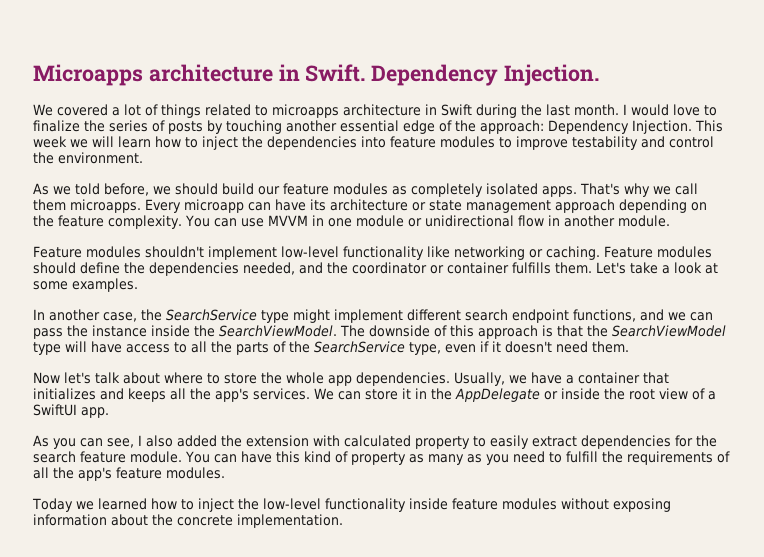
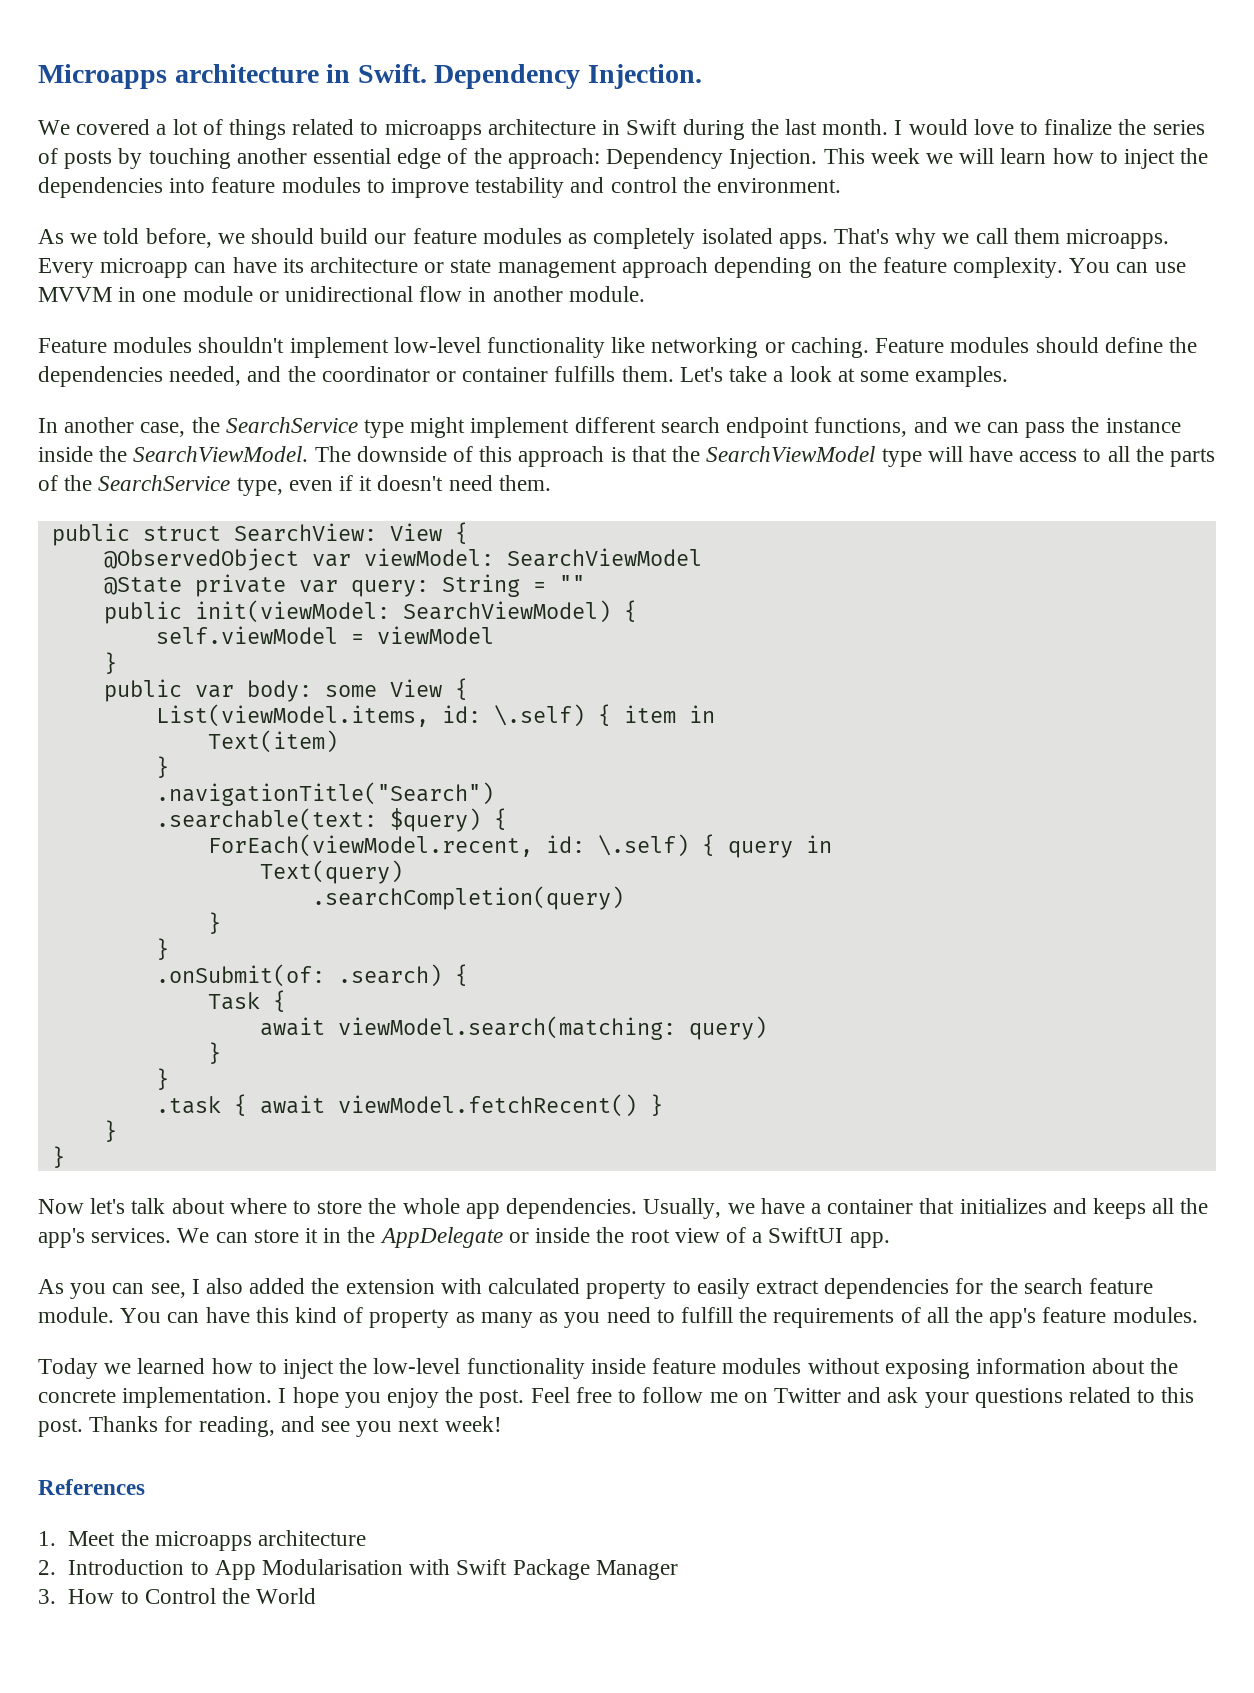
+ public struct SearchView: View {
+ @ObservedObject var viewModel: SearchViewModel
+ @State private var query: String = ""
+ public init(viewModel: SearchViewModel) {
+ self.viewModel = viewModel
+ }
+ public var body: some View {
+ List(viewModel.items, id: \.self) { item in
+ Text(item)
+ }
+ .navigationTitle("Search")
+ .searchable(text: $query) {
+ ForEach(viewModel.recent, id: \.self) { query in
+ Text(query)
+ .searchCompletion(query)
+ }
+ }
+ .onSubmit(of: .search) {
+ Task {
+ await viewModel.search(matching: query)
+ }
+ }
+ .task { await viewModel.fetchRecent() }
+ }
+ }
+ I hope you enjoy the post. Feel free to follow me on Twitter and ask your questions related to this post. Thanks for reading, and see you next week!
+ References
+ 1. Meet the microapps architecture
+ 2. Introduction to App Modularisation with Swift Package Manager
+ 3. How to Control the World

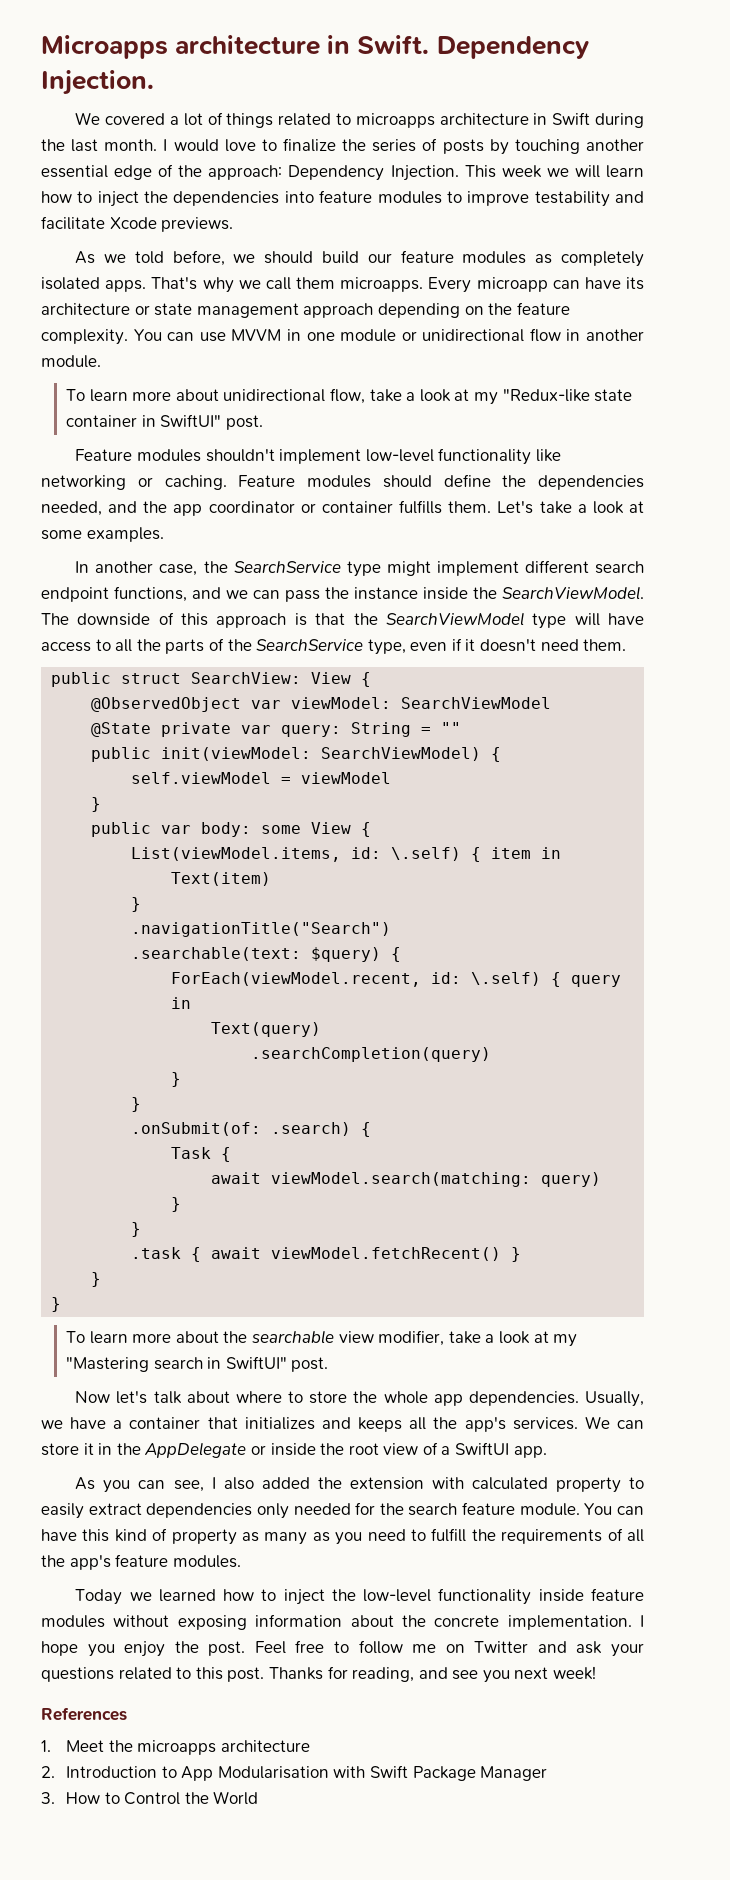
- This week we will learn how to inject the dependencies into feature modules to improve testability and control the environment.
+ This week we will learn how to inject the dependencies into feature modules to improve testability and facilitate Xcode previews.
+ To learn more about unidirectional flow, take a look at my "Redux-like state container in SwiftUI" post.
- Feature modules should define the dependencies needed, and the coordinator or container fulfills them.
+ Feature modules should define the dependencies needed, and the app coordinator or container fulfills them.
+ To learn more about the searchable view modifier, take a look at my "Mastering search in SwiftUI" post.
- As you can see, I also added the extension with calculated property to easily extract dependencies for the search feature module.
+ As you can see, I also added the extension with calculated property to easily extract dependencies only needed for the search feature module.

